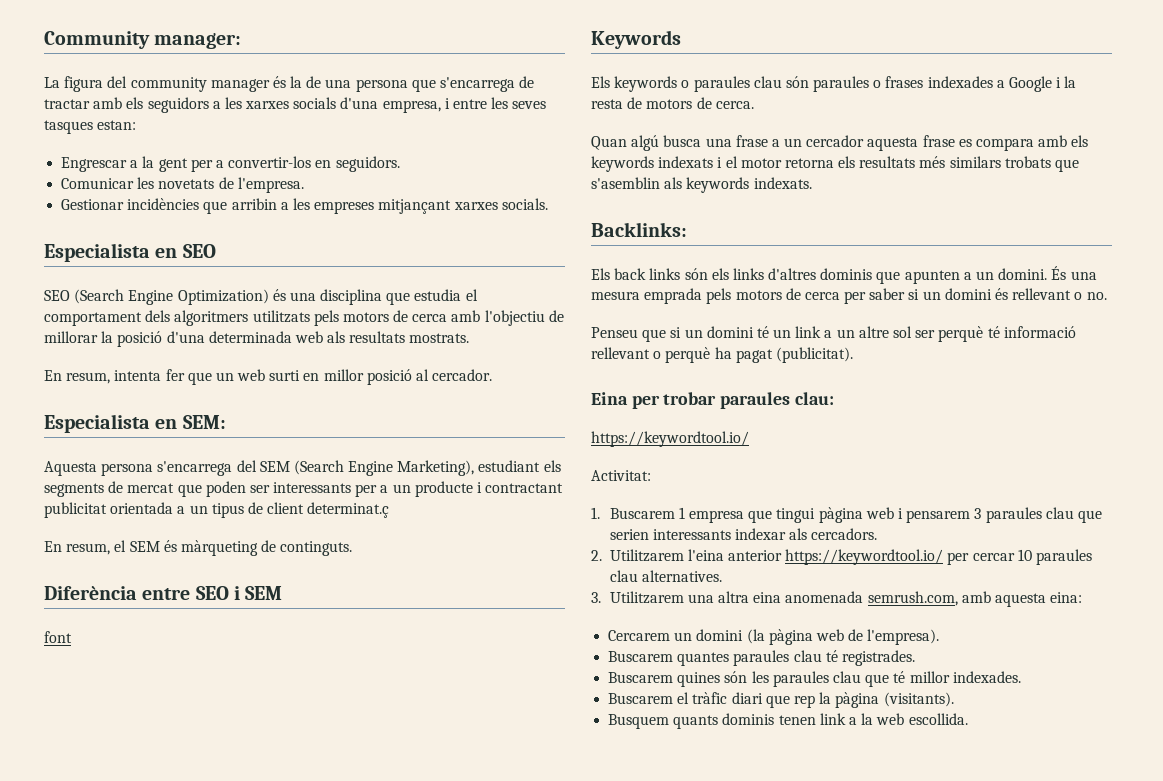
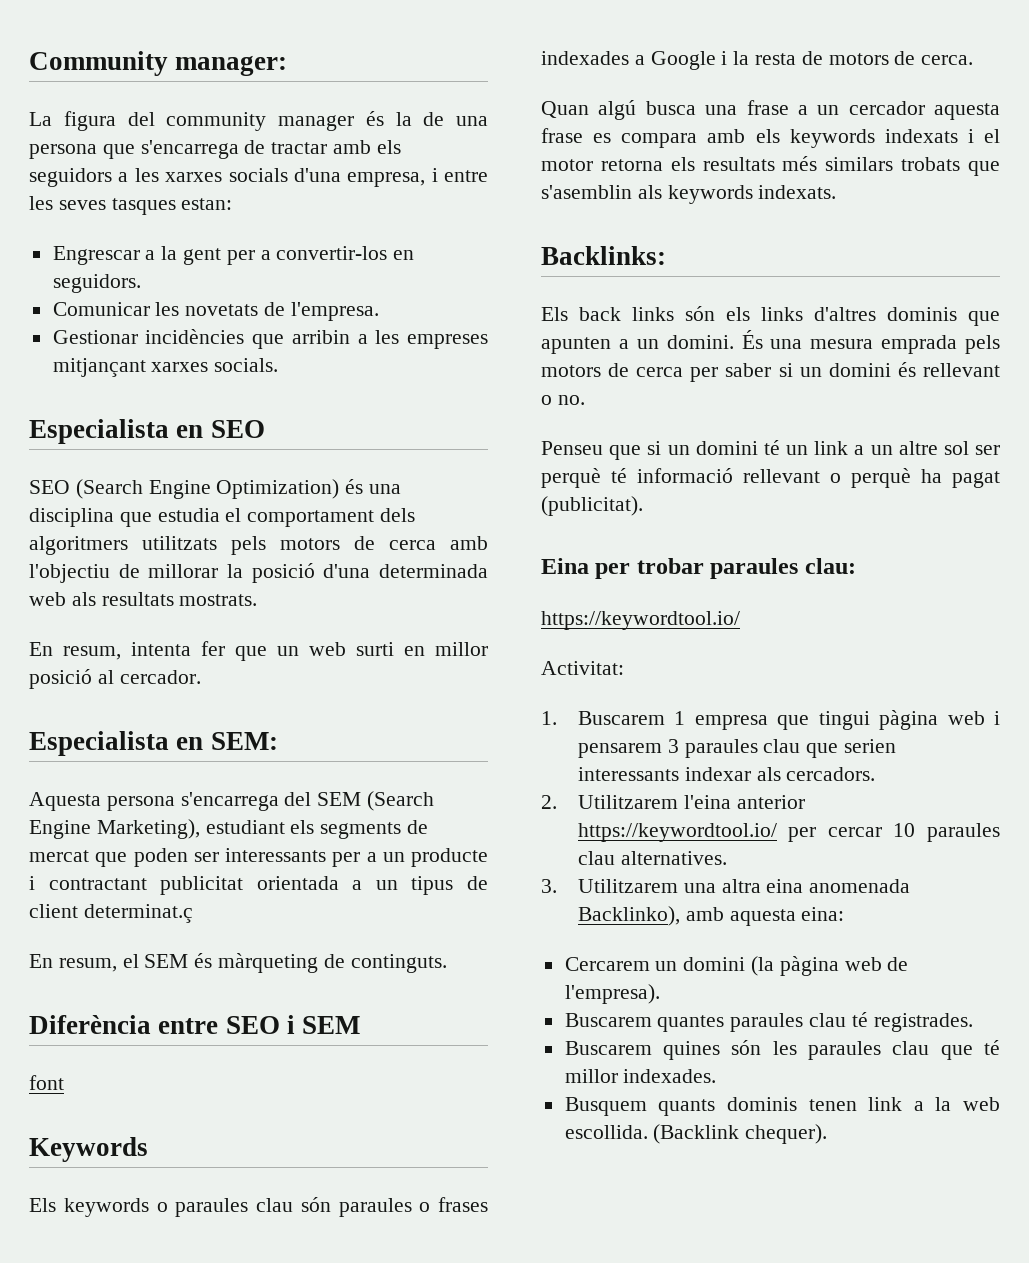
- 3. Utilitzarem una altra eina anomenada semrush.com, amb aquesta eina:
+ 3. Utilitzarem una altra eina anomenada Backlinko), amb aquesta eina:
- Buscarem el tràfic diari que rep la pàgina (visitants).
+ (Backlink chequer).

